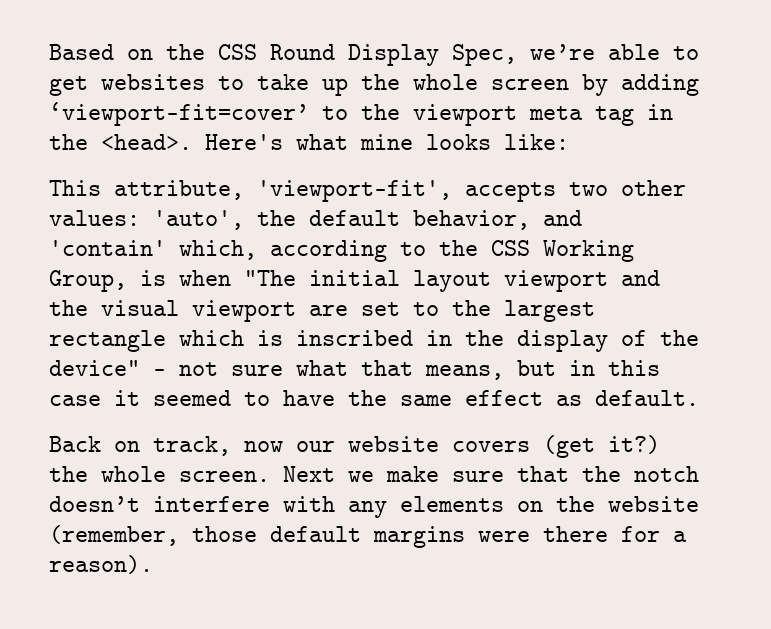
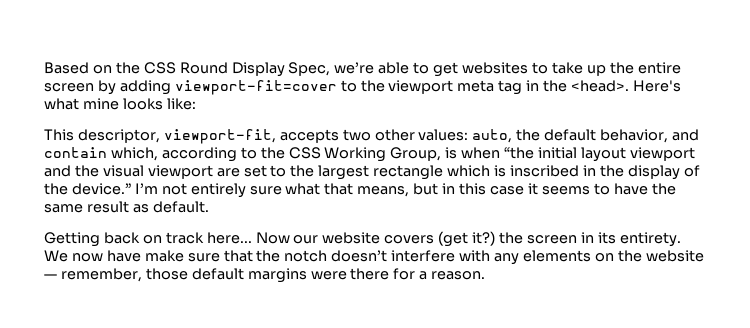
- Based on the CSS Round Display Spec, we’re able to get websites to take up the whole screen by adding ‘viewport-fit=cover’ to the viewport meta tag in the <head>.
+ Based on the CSS Round Display Spec, we’re able to get websites to take up the entire screen by adding viewport-fit=cover to the viewport meta tag in the <head>.
- This attribute, 'viewport-fit', accepts two other values: 'auto', the default behavior, and 'contain' which, according to the CSS Working Group, is when "The initial layout viewport and the visual viewport are set to the largest rectangle which is inscribed in the display of the device" — not sure what that means, but in this case it seemed to have the same effect as default.
+ This descriptor, viewport-fit, accepts two other values: auto, the default behavior, and contain which, according to the CSS Working Group, is when “the initial layout viewport and the visual viewport are set to the largest rectangle which is inscribed in the display of the device.” I’m not entirely sure what that means, but in this case it seems to have the same result as default.
- Back on track, now our website covers (get it?) the whole screen. Next we make sure that the notch doesn’t interfere with any elements on the website (remember, those default margins were there for a reason).
+ Getting back on track here... Now our website covers (get it?) the screen in its entirety. We now have make sure that the notch doesn’t interfere with any elements on the website — remember, those default margins were there for a reason.

